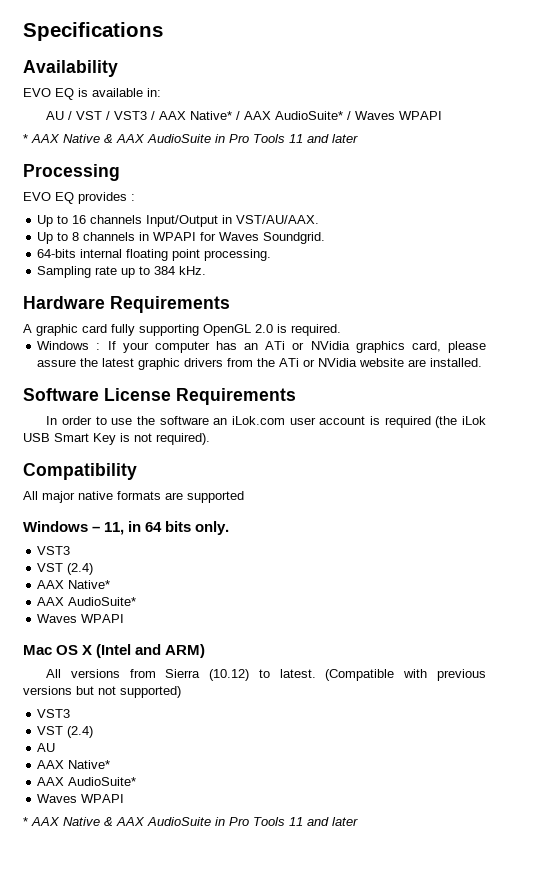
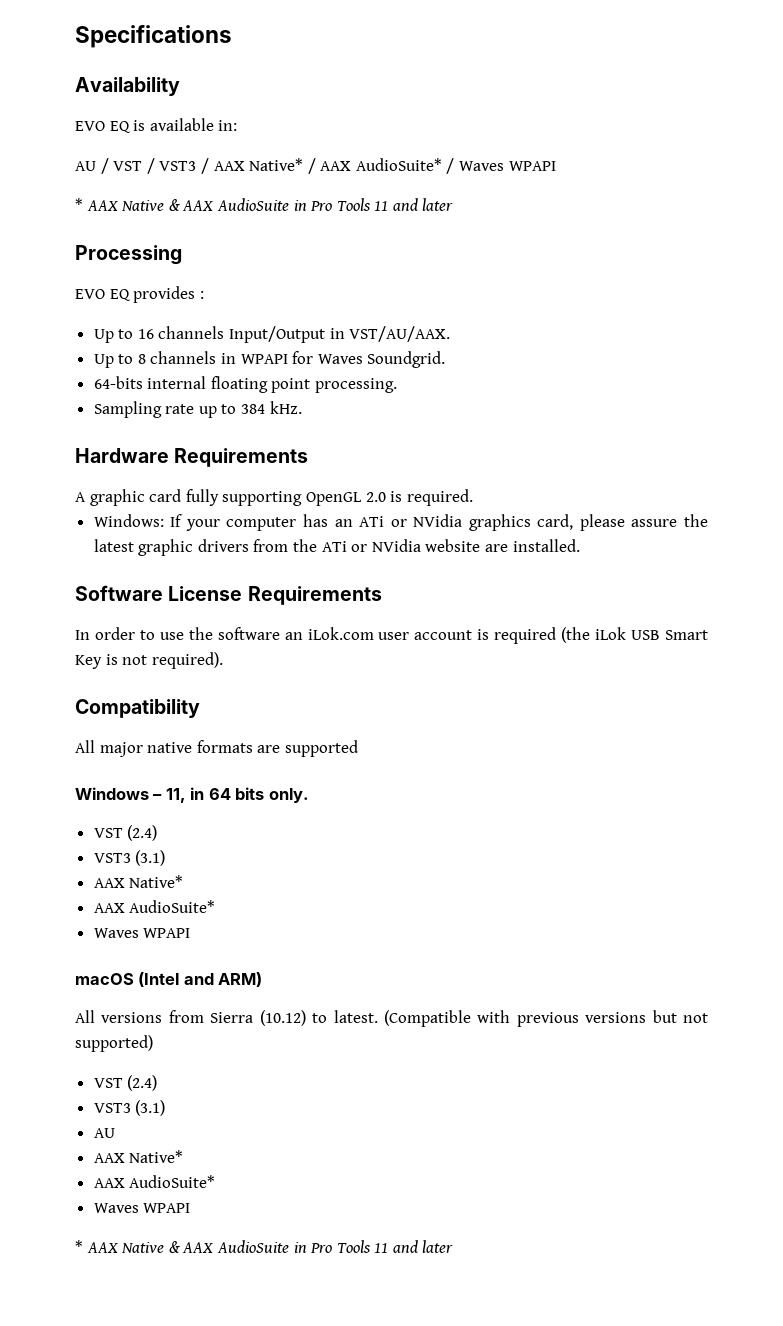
- Windows : If your computer has an ATi or NVidia graphics card, please assure the latest graphic drivers from the ATi or NVidia website are installed.
+ Windows: If your computer has an ATi or NVidia graphics card, please assure the latest graphic drivers from the ATi or NVidia website are installed.
  Windows – 11, in 64 bits only.
- VST3
  VST (2.4)
+ VST3 (3.1)
  AAX Native*
  AAX AudioSuite*
  Waves WPAPI
- Mac OS X (Intel and ARM)
+ macOS (Intel and ARM)
  (Compatible with previous versions but not supported)
- VST3
  VST (2.4)
+ VST3 (3.1)

